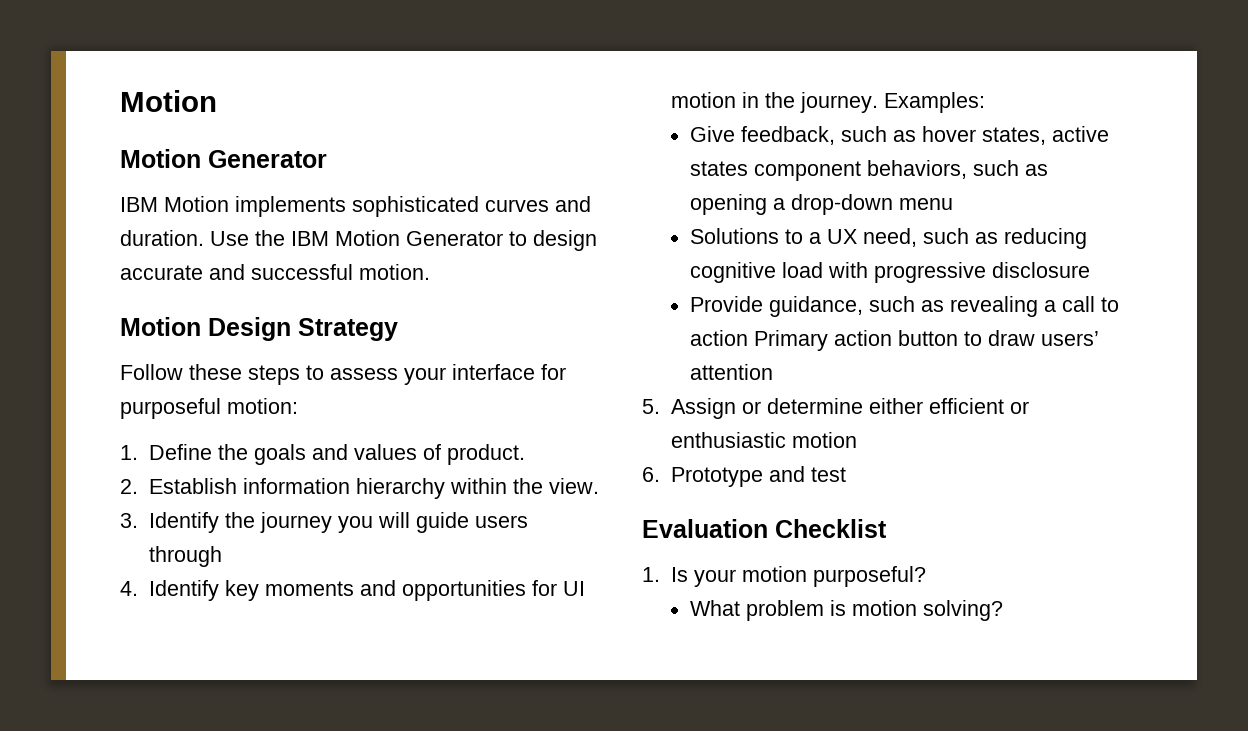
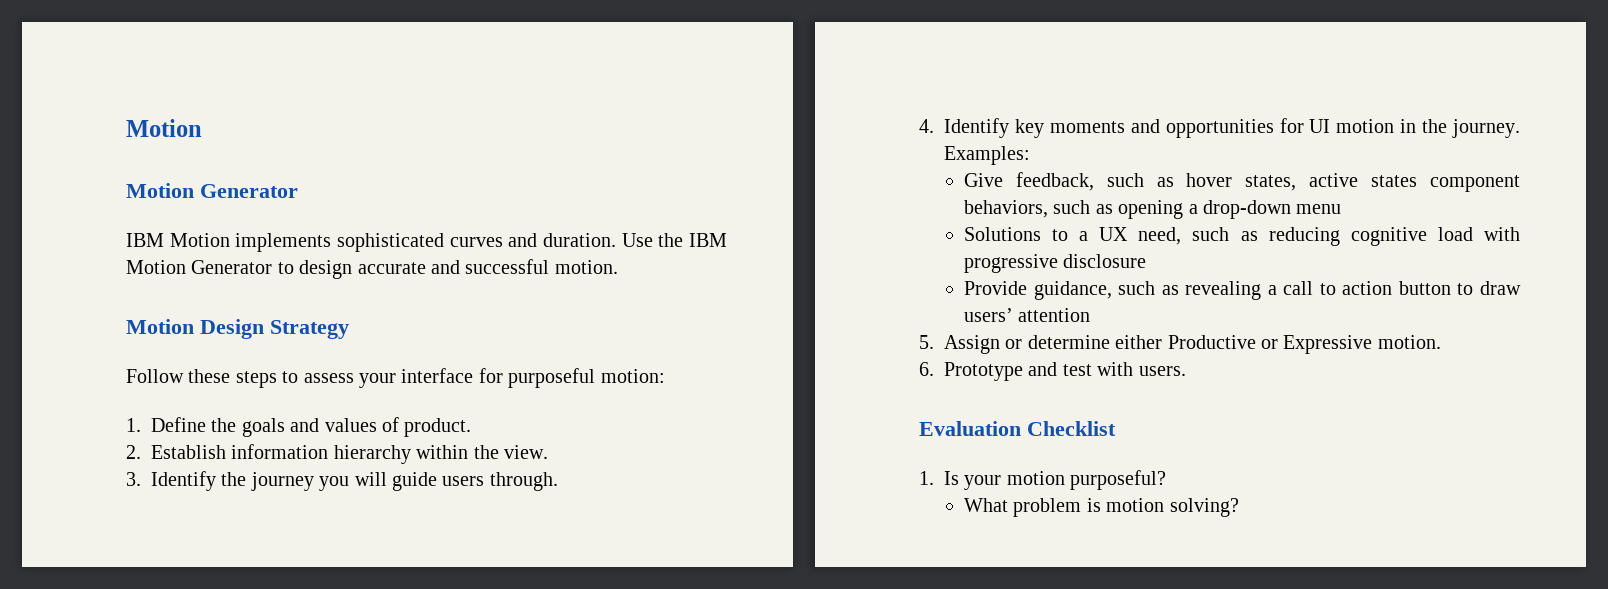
- 3. Identify the journey you will guide users through
+ 3. Identify the journey you will guide users through.
- Provide guidance, such as revealing a call to action Primary action button to draw users’ attention
+ Provide guidance, such as revealing a call to action button to draw users’ attention
- 5. Assign or determine either efficient or enthusiastic motion
+ 5. Assign or determine either Productive or Expressive motion.
- 6. Prototype and test
+ 6. Prototype and test with users.

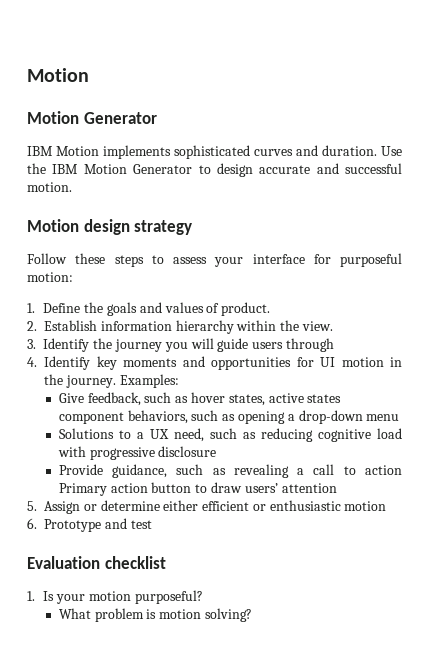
- Motion Design Strategy
+ Motion design strategy
- 3. Identify the journey you will guide users through.
+ 3. Identify the journey you will guide users through
- Provide guidance, such as revealing a call to action button to draw users’ attention
+ Provide guidance, such as revealing a call to action Primary action button to draw users’ attention
- 5. Assign or determine either Productive or Expressive motion.
+ 5. Assign or determine either efficient or enthusiastic motion
- 6. Prototype and test with users.
+ 6. Prototype and test
- Evaluation Checklist
+ Evaluation checklist

